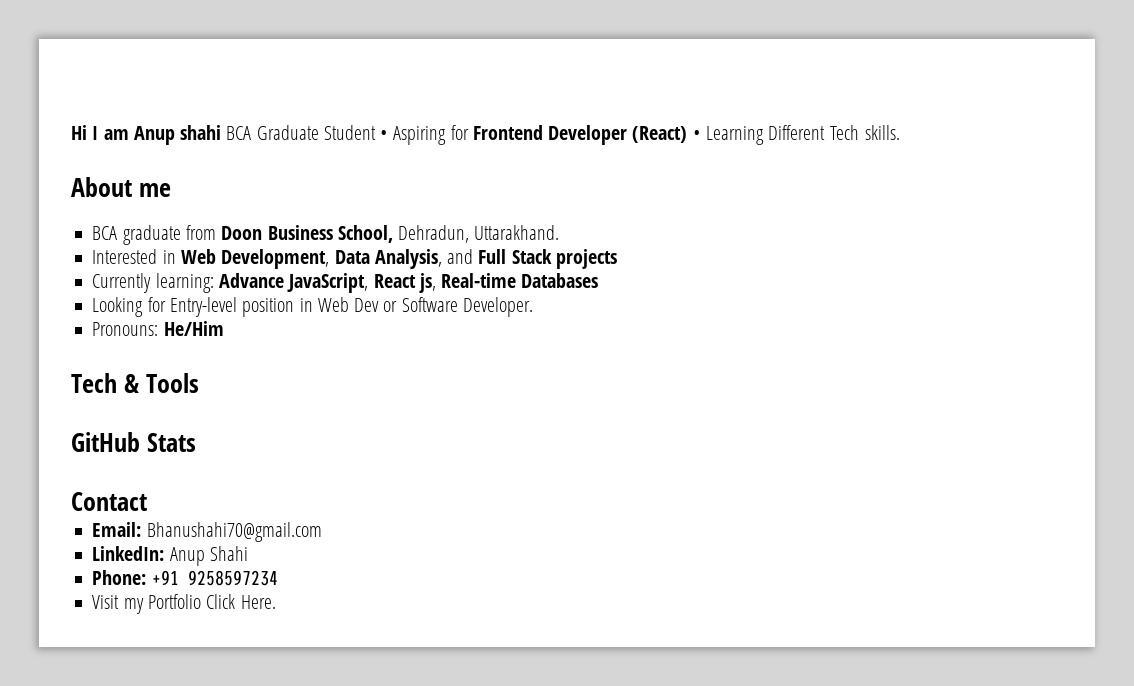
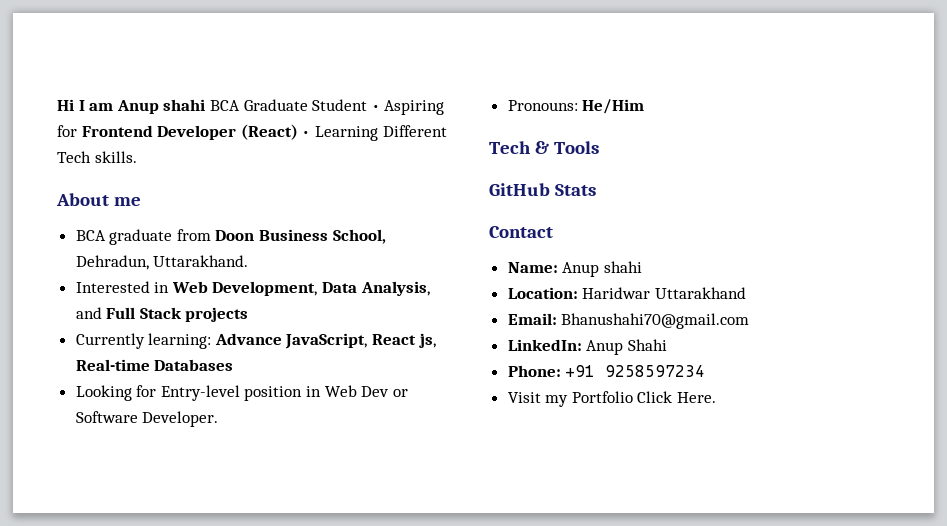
+ Name: Anup shahi
+ Location: Haridwar Uttarakhand

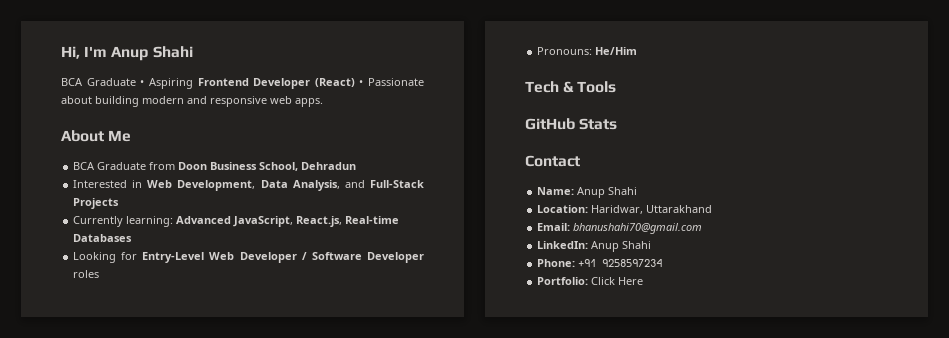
- Hi I am Anup shahi BCA Graduate Student • Aspiring for Frontend Developer (React) • Learning Different Tech skills.
+ Hi, I'm Anup Shahi
+ BCA Graduate • Aspiring Frontend Developer (React) • Passionate about building modern and responsive web apps.
- About me
- BCA graduate from Doon Business School, Dehradun, Uttarakhand.
+ About Me
+ BCA Graduate from Doon Business School, Dehradun
- Interested in Web Development, Data Analysis, and Full Stack projects
+ Interested in Web Development, Data Analysis, and Full-Stack Projects
- Currently learning: Advance JavaScript, React js, Real-time Databases
+ Currently learning: Advanced JavaScript, React.js, Real-time Databases
- Looking for Entry-level position in Web Dev or Software Developer.
+ Looking for Entry-Level Web Developer / Software Developer roles
- Name: Anup shahi
+ Name: Anup Shahi
- Location: Haridwar Uttarakhand
+ Location: Haridwar, Uttarakhand
- Email: Bhanushahi70@gmail.com
+ Email: bhanushahi70@gmail.com
- Visit my Portfolio Click Here.
+ Portfolio: Click Here

